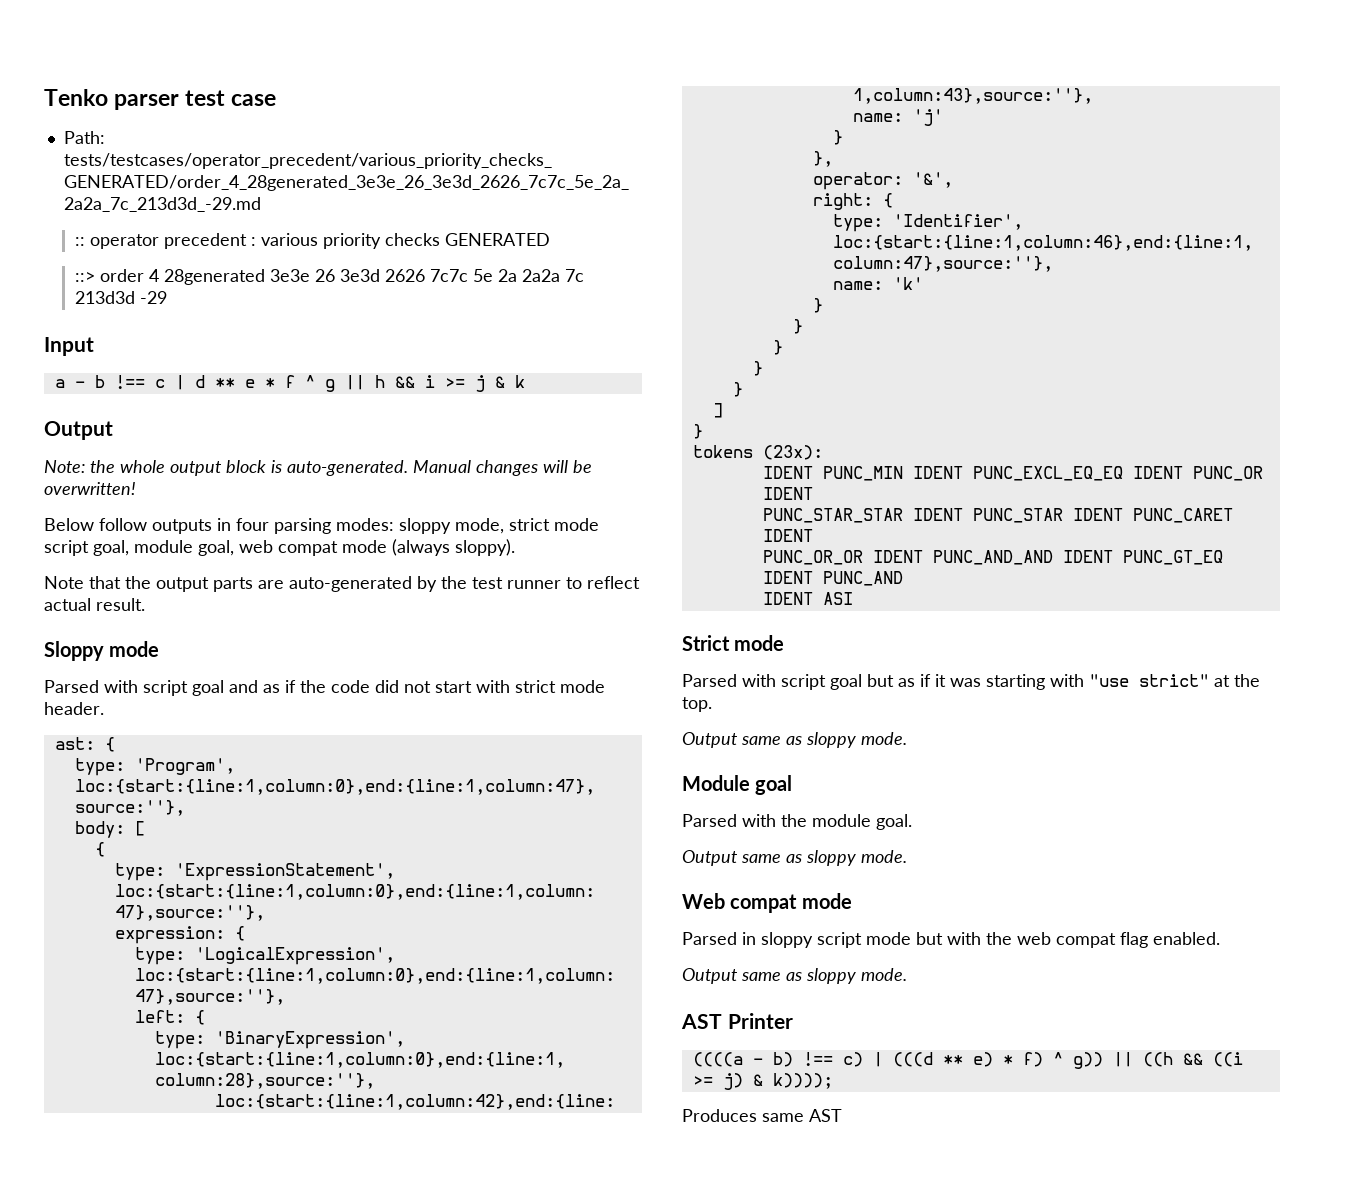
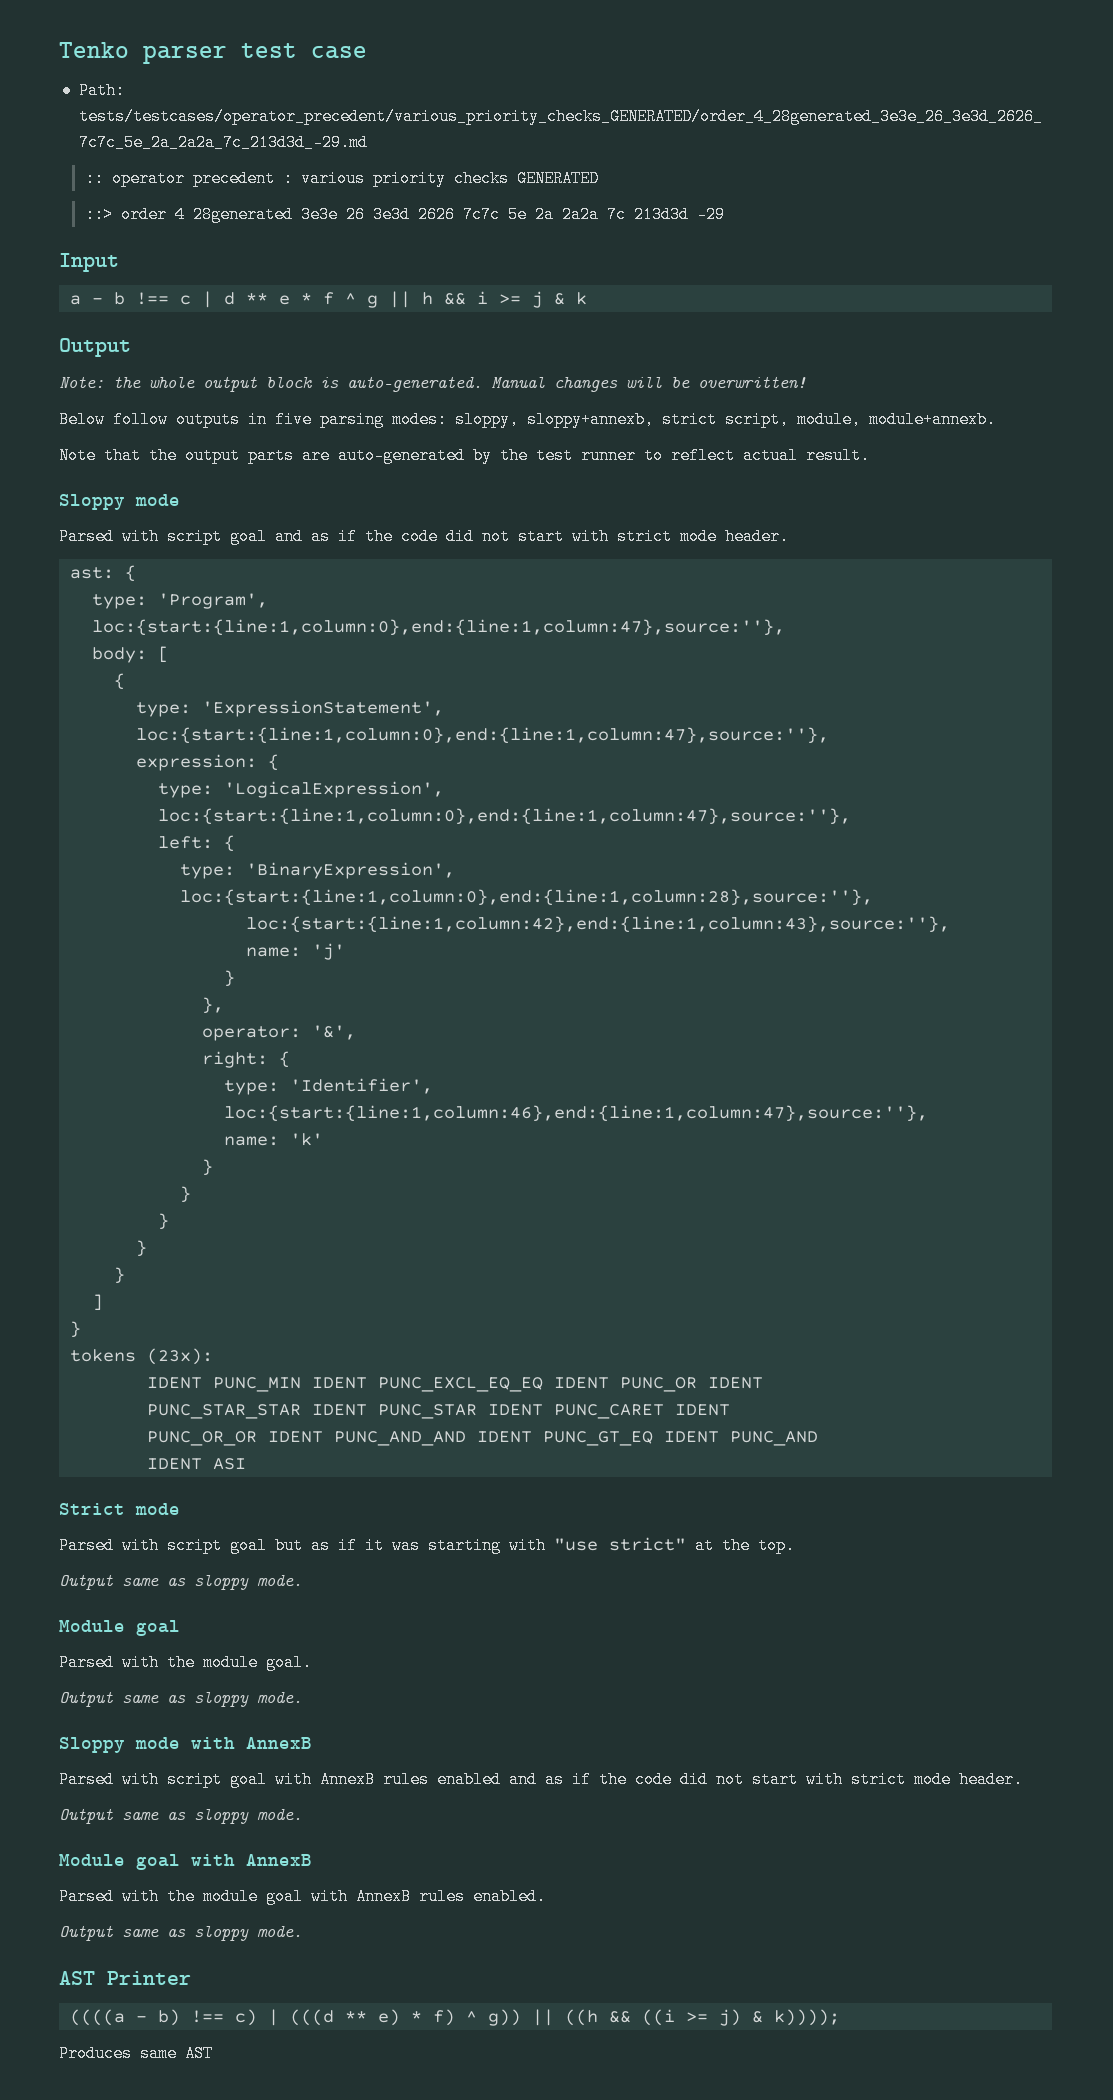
- Below follow outputs in four parsing modes: sloppy mode, strict mode script goal, module goal, web compat mode (always sloppy).
+ Below follow outputs in five parsing modes: sloppy, sloppy+annexb, strict script, module, module+annexb.
- Web compat mode
- Parsed in sloppy script mode but with the web compat flag enabled.
+ Sloppy mode with AnnexB
+ Parsed with script goal with AnnexB rules enabled and as if the code did not start with strict mode header.
+ Output same as sloppy mode.
+ Module goal with AnnexB
+ Parsed with the module goal with AnnexB rules enabled.

